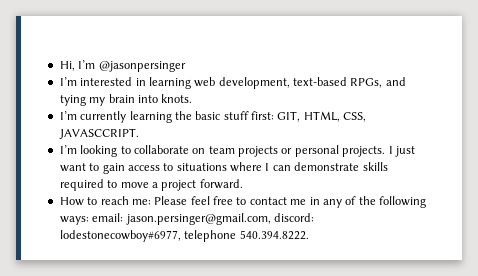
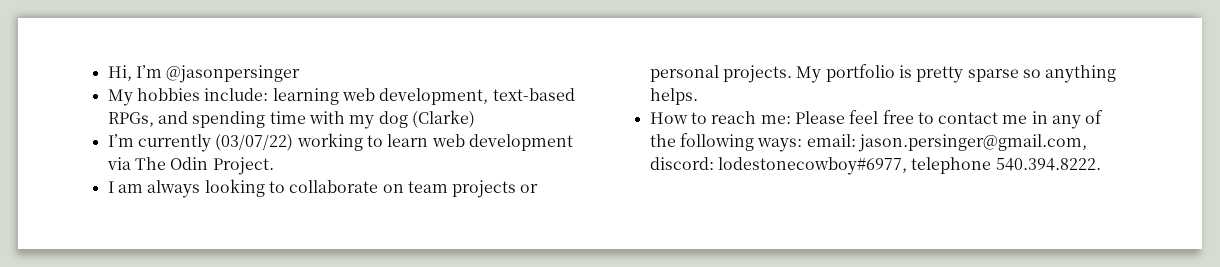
- I’m interested in learning web development, text-based RPGs, and tying my brain into knots.
- I’m currently learning the basic stuff first: GIT, HTML, CSS, JAVASCCRIPT.
- I’m looking to collaborate on team projects or personal projects.
+ My hobbies include: learning web development, text-based RPGs, and spending time with my dog (Clarke)
+ I’m currently (03/07/22) working to learn web development via The Odin Project.
+ I am always looking to collaborate on team projects or personal projects.
- I just want to gain access to situations where I can demonstrate skills required to move a project forward.
+ My portfolio is pretty sparse so anything helps.

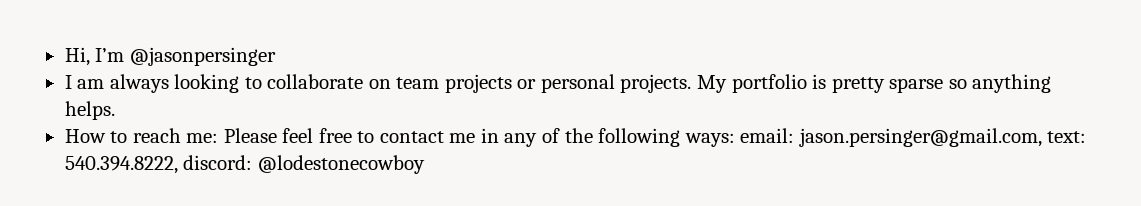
- My hobbies include: learning web development, text-based RPGs, and spending time with my dog (Clarke)
- I’m currently (03/07/22) working to learn web development via The Odin Project.
- How to reach me: Please feel free to contact me in any of the following ways: email: jason.persinger@gmail.com, discord: lodestonecowboy#6977, telephone 540.394.8222.
+ How to reach me: Please feel free to contact me in any of the following ways: email: jason.persinger@gmail.com, text: 540.394.8222, discord: @lodestonecowboy

